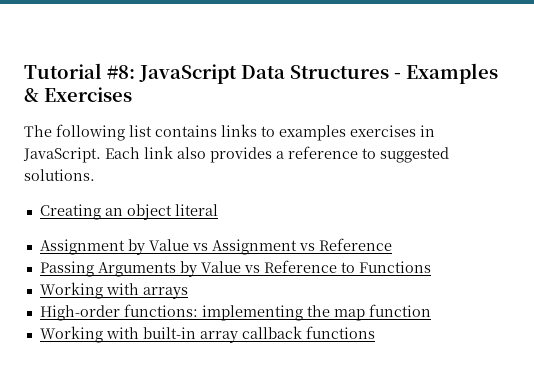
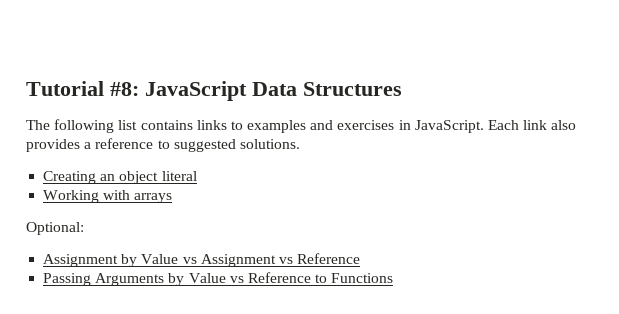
- Tutorial #8: JavaScript Data Structures - Examples & Exercises
+ Tutorial #8: JavaScript Data Structures
- The following list contains links to examples exercises in JavaScript.
+ The following list contains links to examples and exercises in JavaScript.
+ Working with arrays
+ Optional:
- Working with arrays
- High-order functions: implementing the map function
- Working with built-in array callback functions

